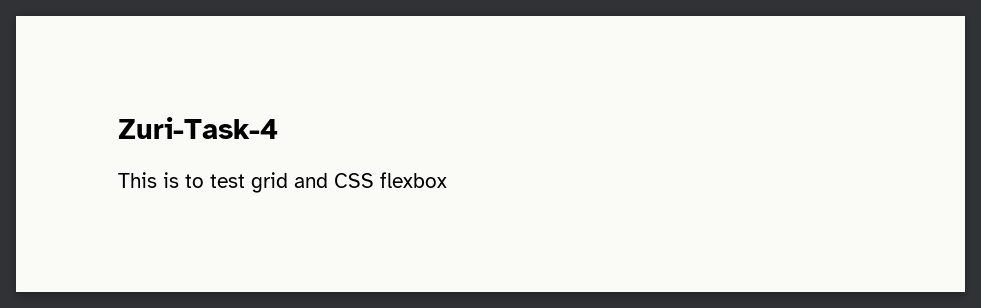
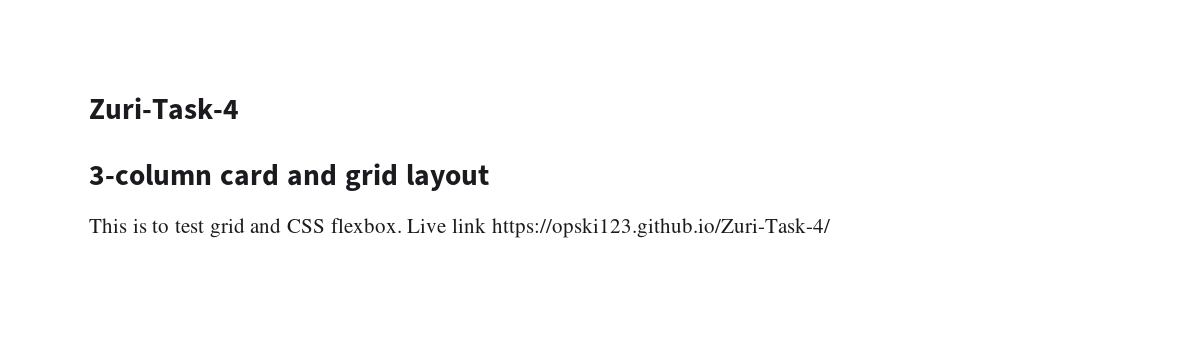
+ 3-column card and grid layout
- This is to test grid and CSS flexbox
+ This is to test grid and CSS flexbox. Live link https://opski123.github.io/Zuri-Task-4/

